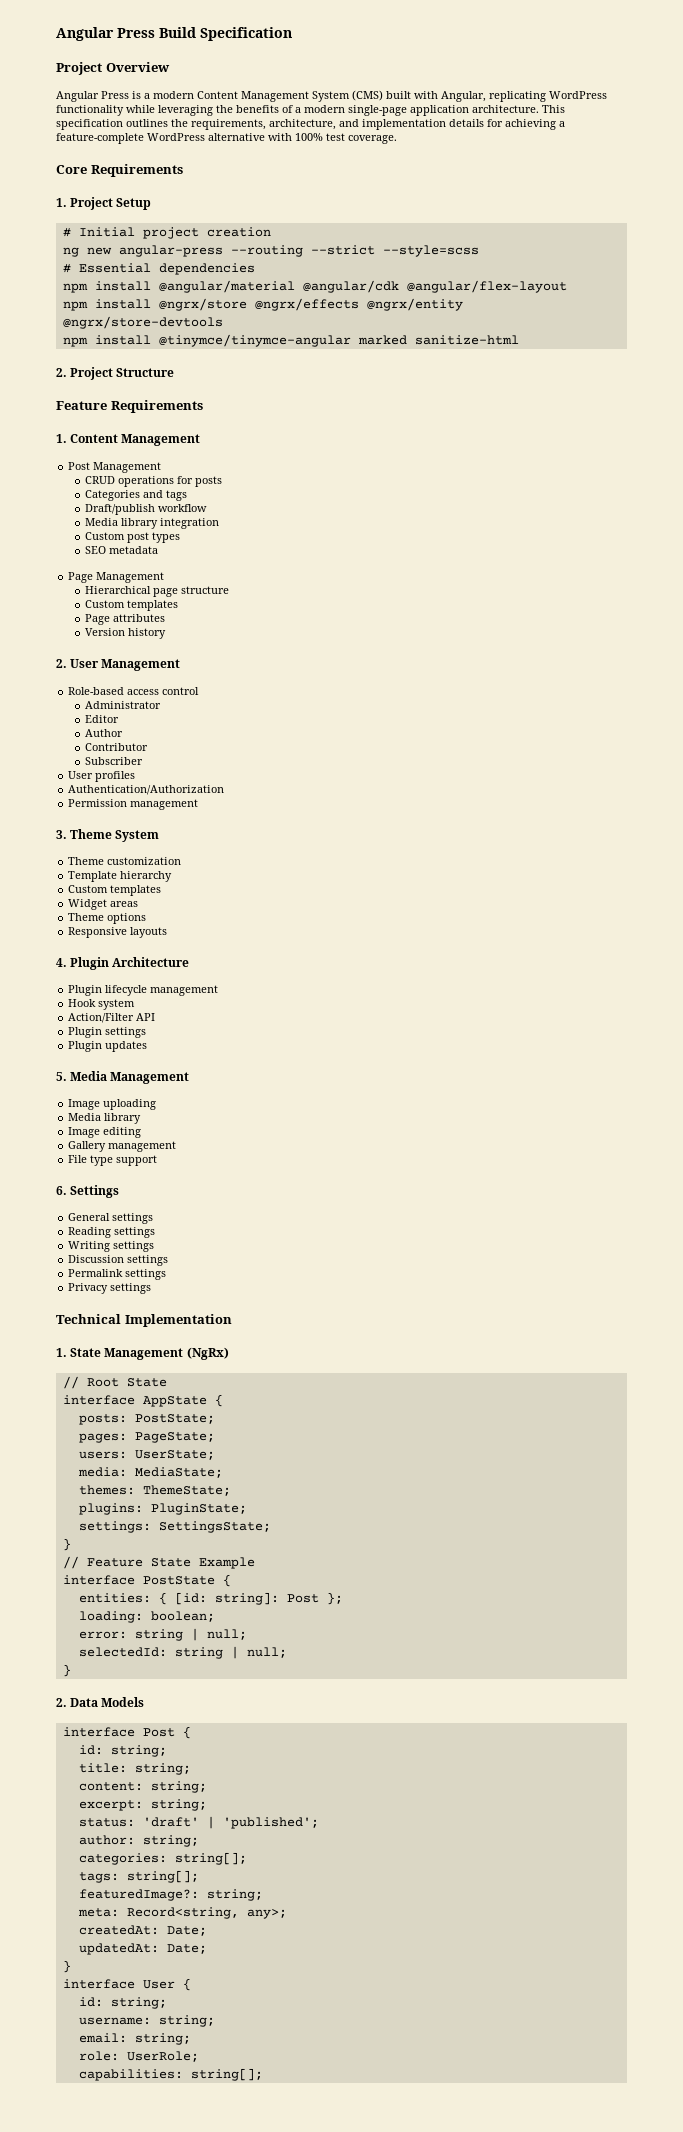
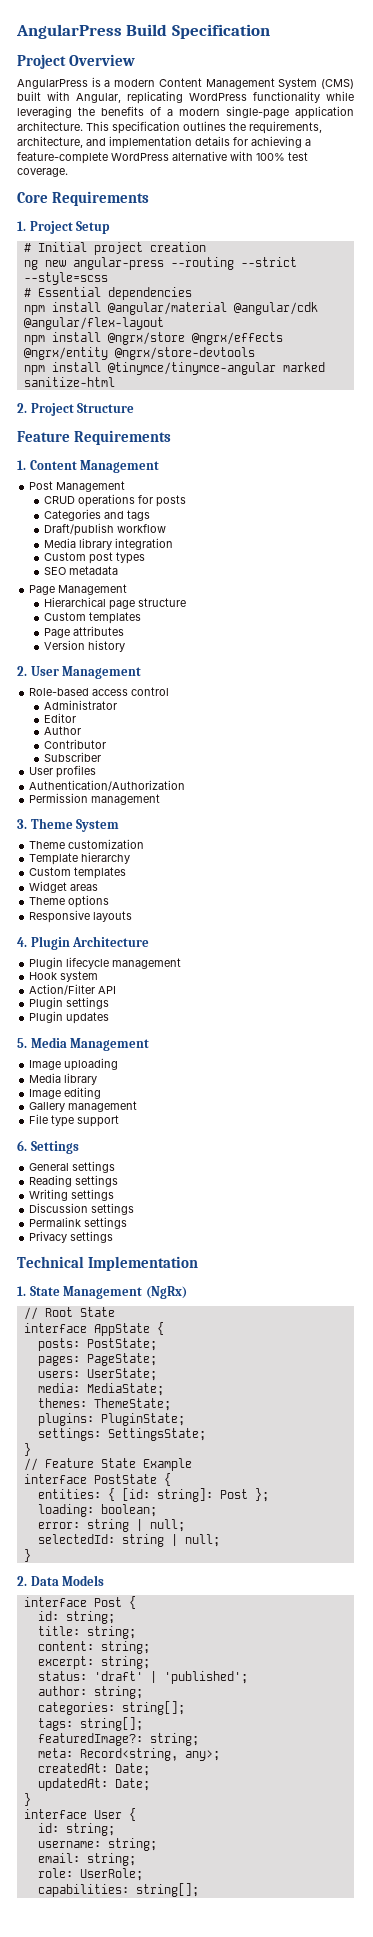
- Angular Press Build Specification
+ AngularPress Build Specification
- Angular Press is a modern Content Management System (CMS) built with Angular, replicating WordPress functionality while leveraging the benefits of a modern single-page application architecture.
+ AngularPress is a modern Content Management System (CMS) built with Angular, replicating WordPress functionality while leveraging the benefits of a modern single-page application architecture.

